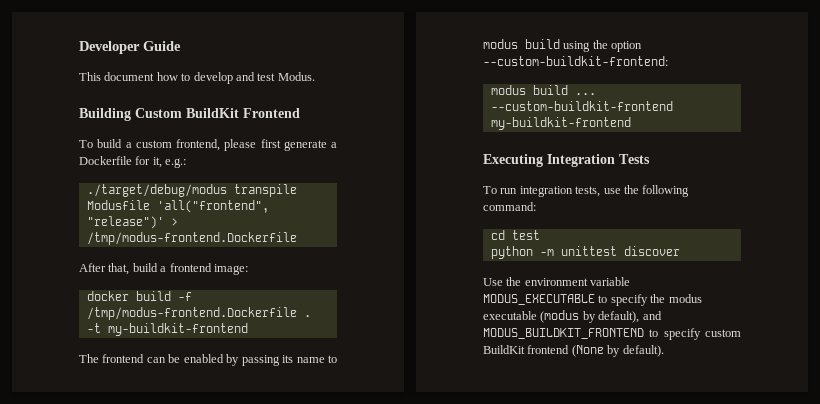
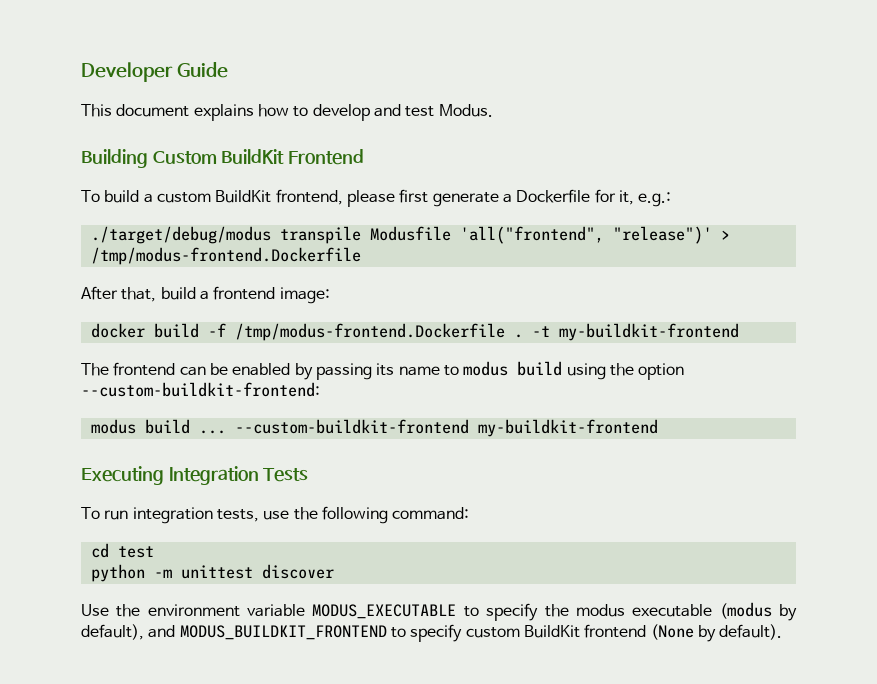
- This document how to develop and test Modus.
+ This document explains how to develop and test Modus.
- To build a custom frontend, please first generate a Dockerfile for it, e.g.:
+ To build a custom BuildKit frontend, please first generate a Dockerfile for it, e.g.:

